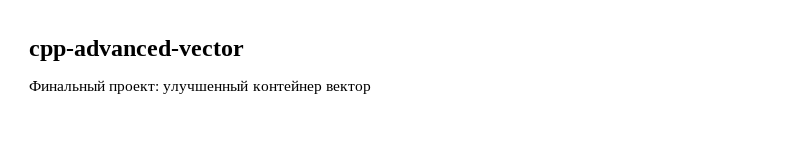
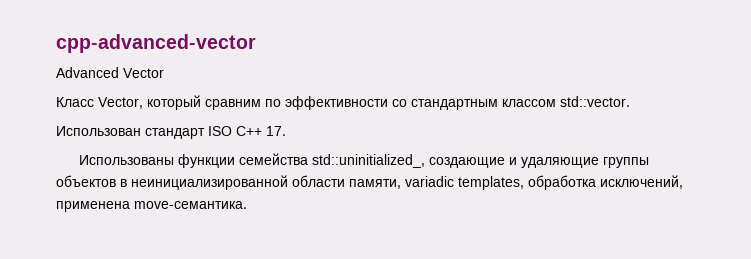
- Финальный проект: улучшенный контейнер вектор
+ Advanced Vector
+ Класс Vector, который сравним по эффективности со стандартным классом std::vector.
+ Использован стандарт ISO C++ 17.
+ Использованы функции семейства std::uninitialized_, создающие и удаляющие группы объектов в неинициализированной области памяти, variadic templates, обработка исключений, применена move-семантика.

